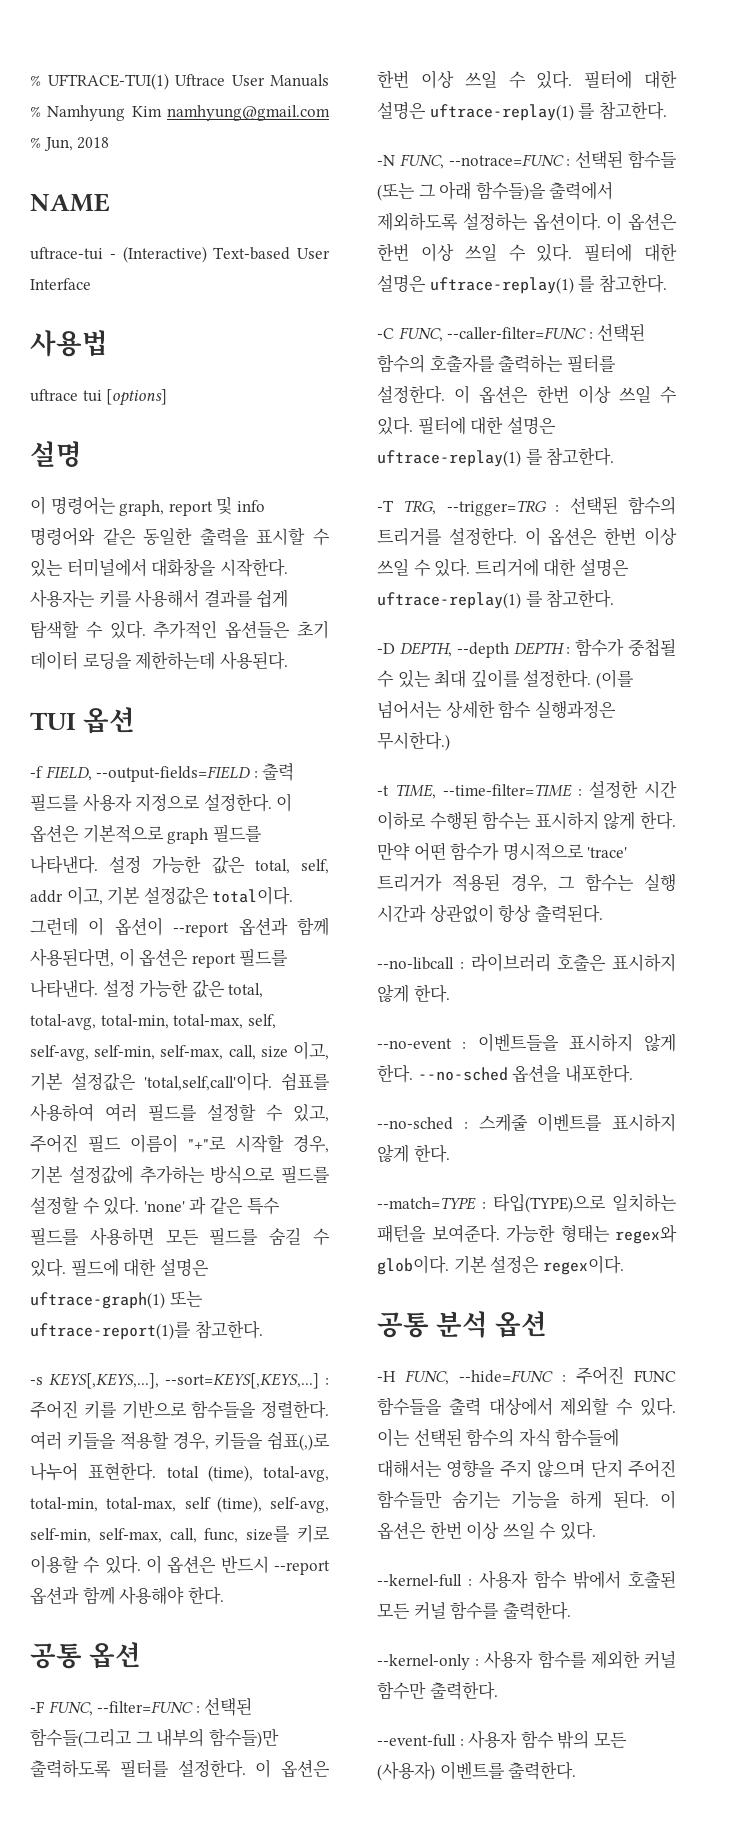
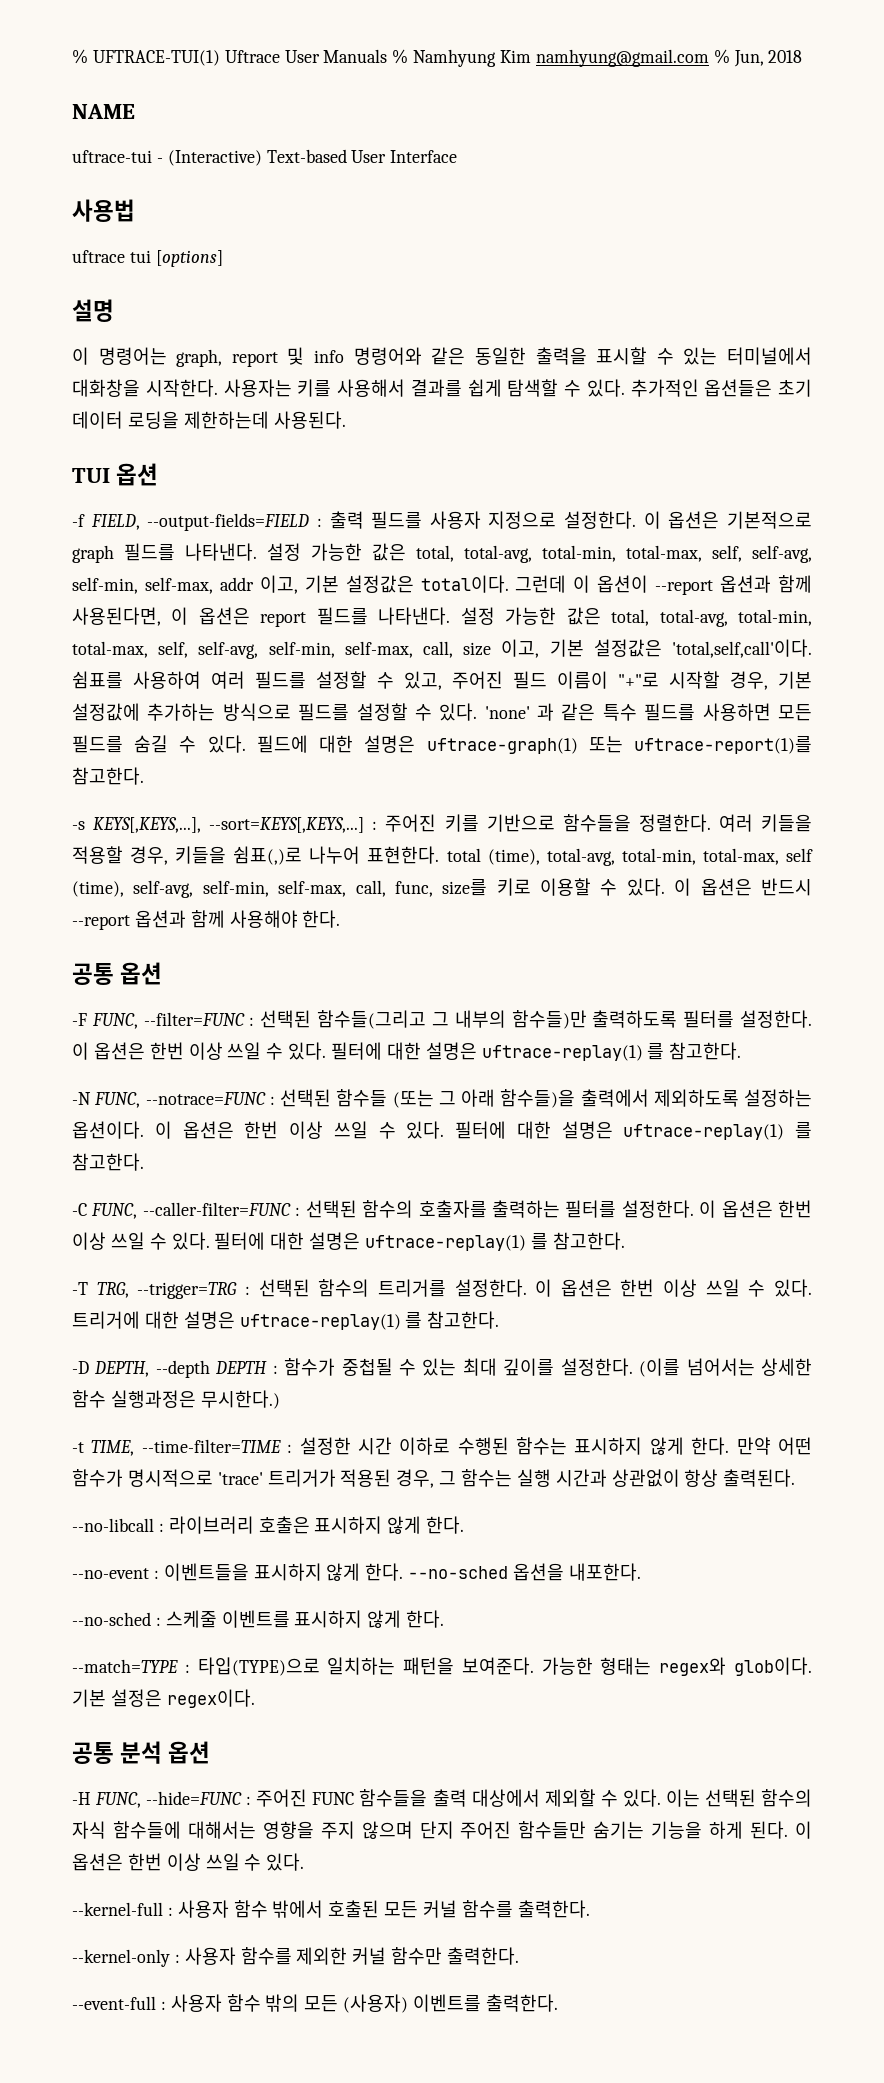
- 설정 가능한 값은 total, self, addr 이고, 기본 설정값은 total이다.
+ 설정 가능한 값은 total, total-avg, total-min, total-max, self, self-avg, self-min, self-max, addr 이고, 기본 설정값은 total이다.

